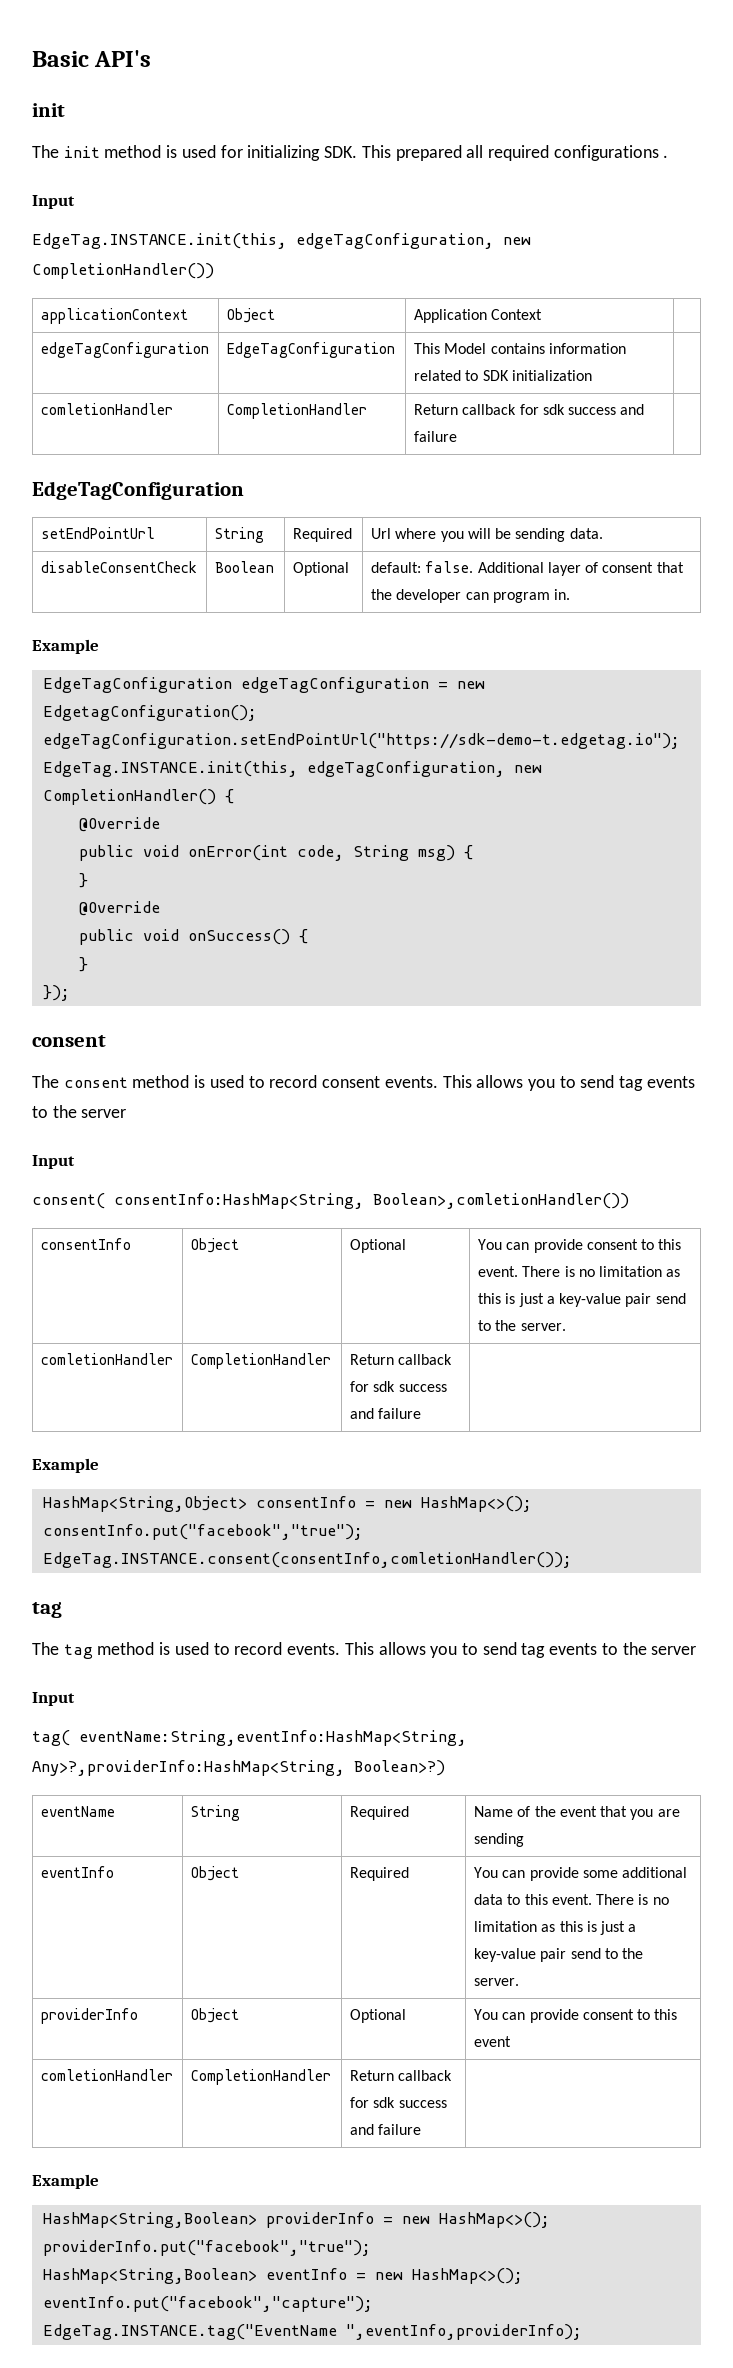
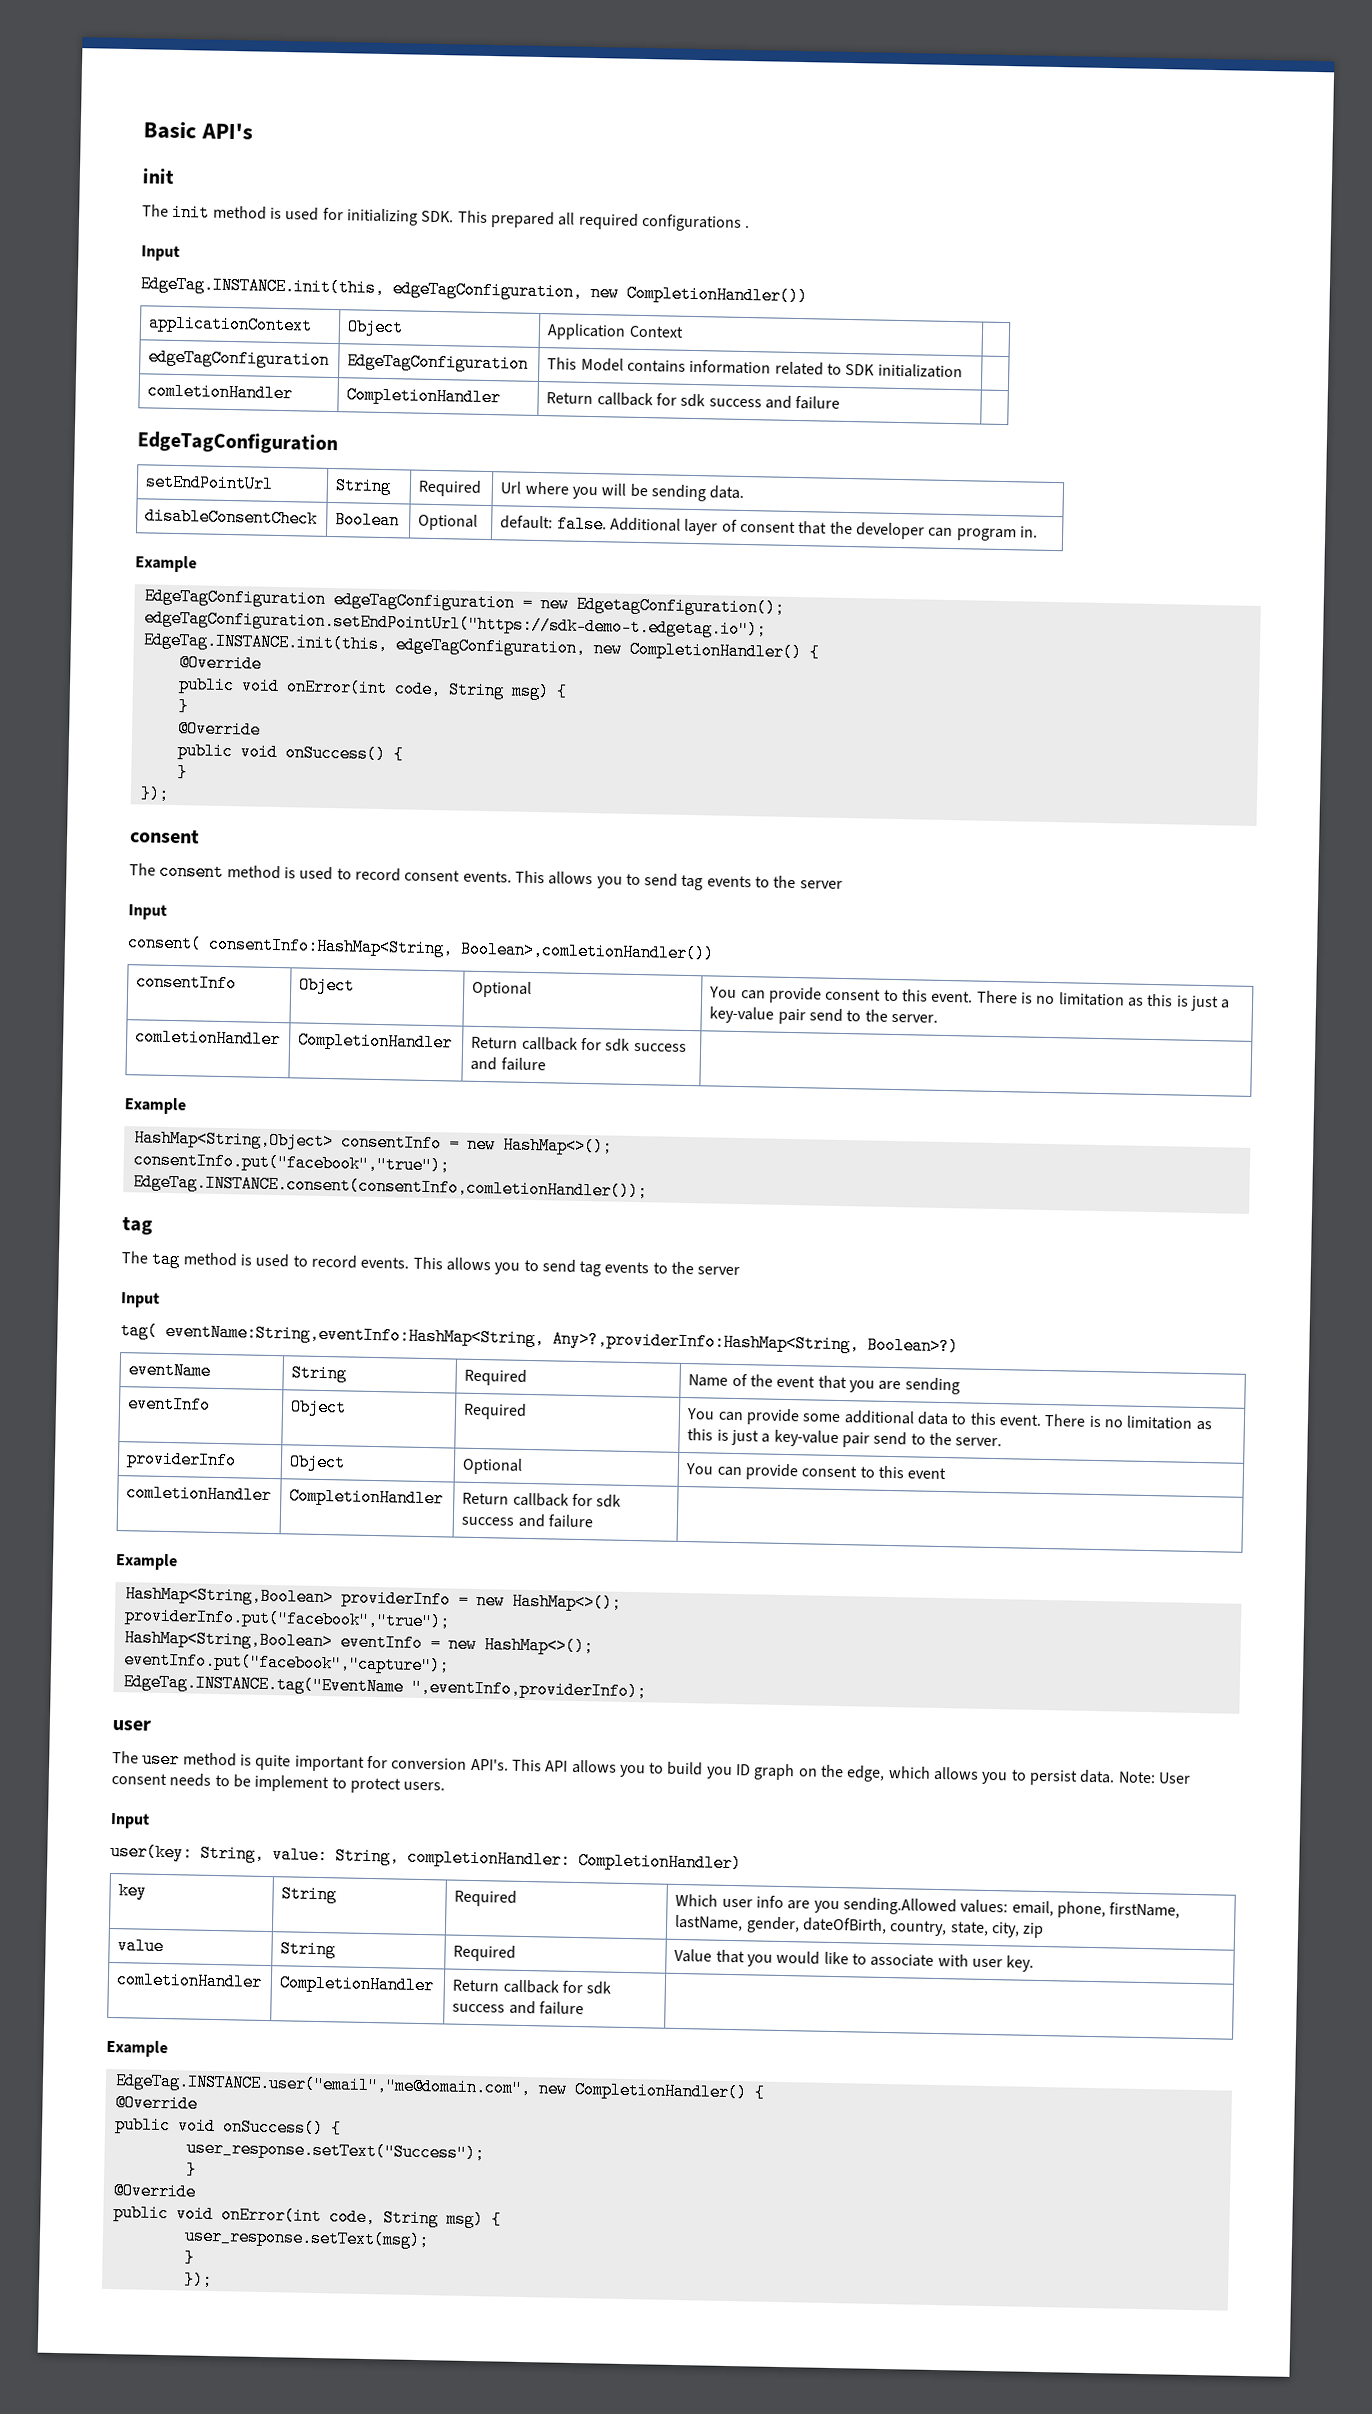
  EdgeTag.INSTANCE.tag("EventName ",eventInfo,providerInfo);
+ user
+ The user method is quite important for conversion API's. This API allows you to build you ID graph on the edge, which allows you to persist data. Note: User consent needs to be implement to protect users.
+ Input
+ user(key: String, value: String, completionHandler: CompletionHandler)
+ key | String | Required | Which user info are you sending.Allowed values: email, phone, firstName, lastName, gender, dateOfBirth, country, state, city, zip
+ value | String | Required | Value that you would like to associate with user key.
+ comletionHandler | CompletionHandler | Return callback for sdk success and failure |
+ Example
+ EdgeTag.INSTANCE.user("email","me@domain.com", new CompletionHandler() {
+ @Override
+ public void onSuccess() {
+ user_response.setText("Success");
+ }
+ @Override
+ public void onError(int code, String msg) {
+ user_response.setText(msg);
+ }
+ });

